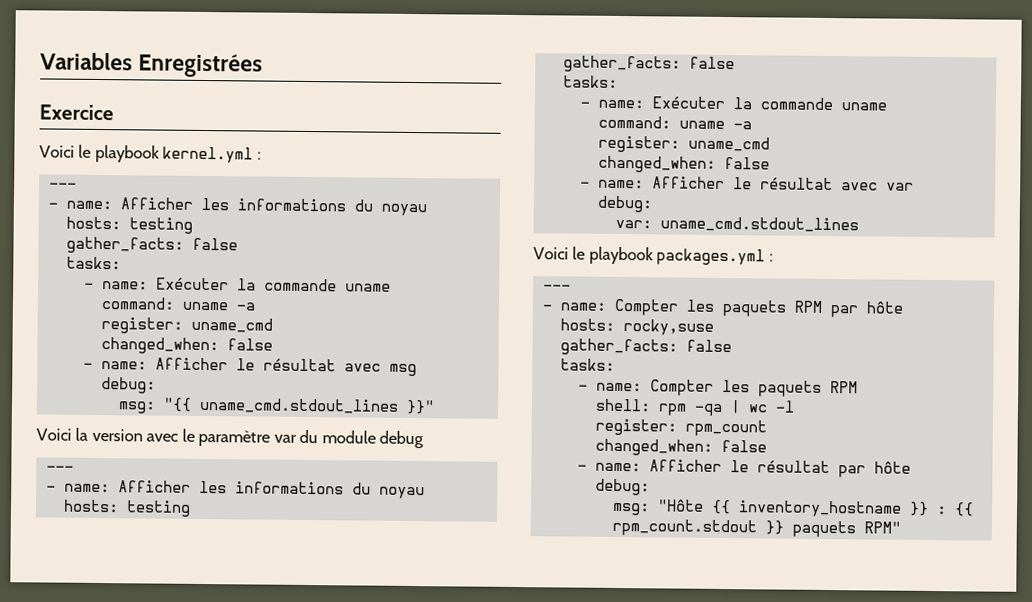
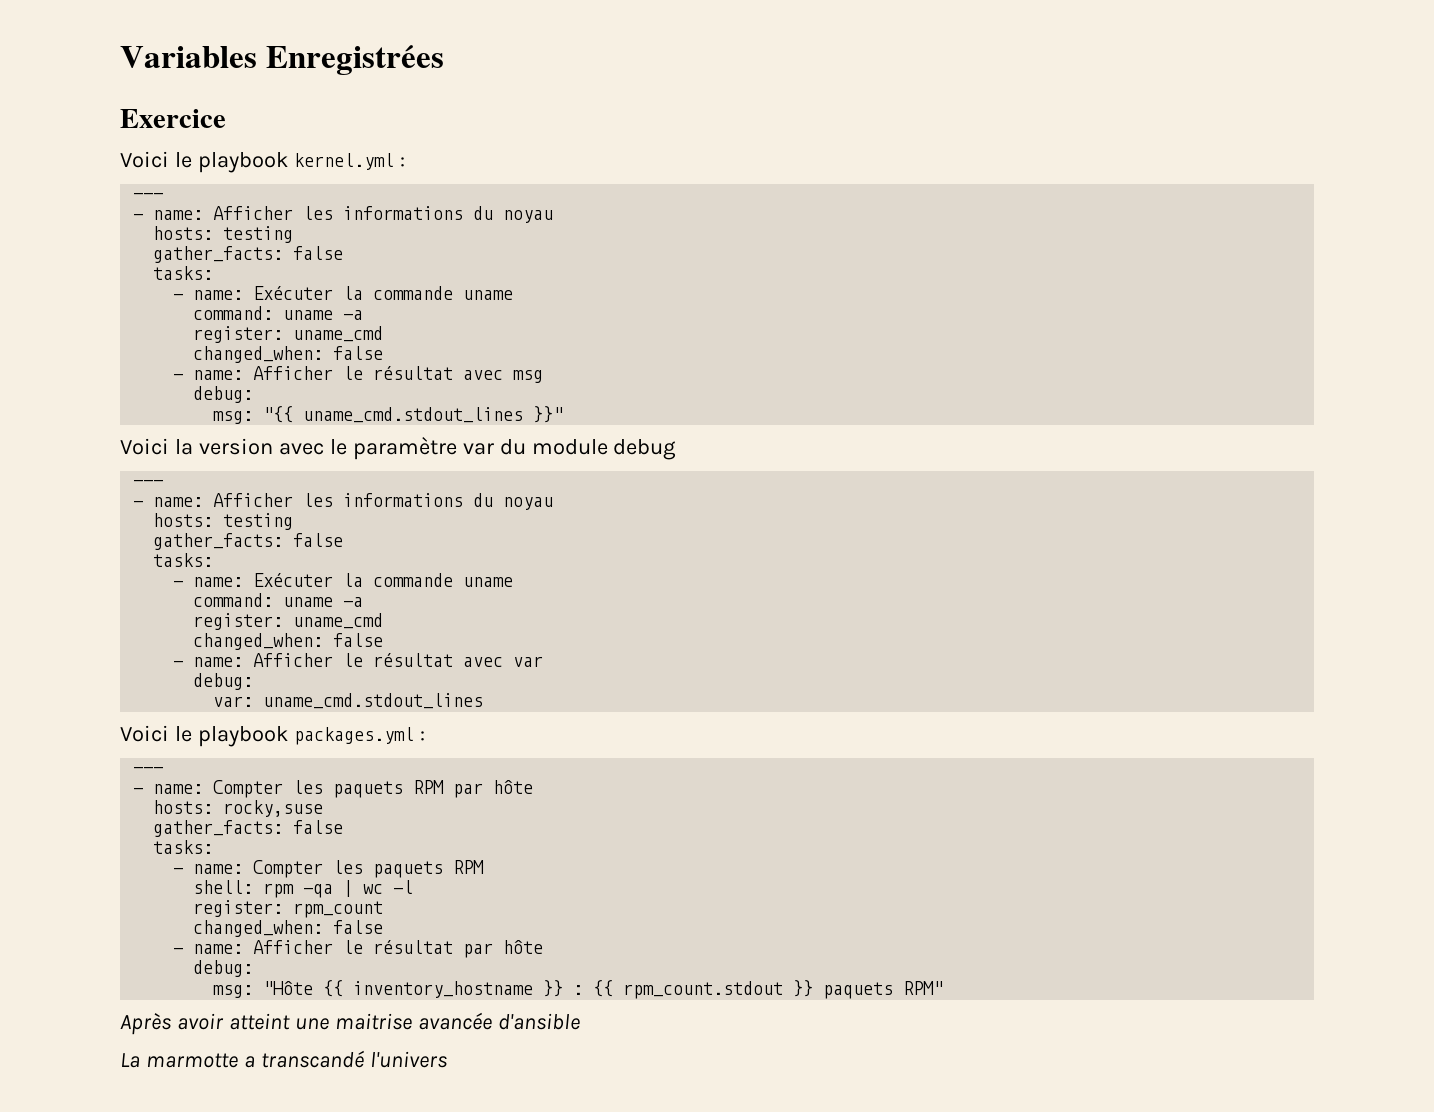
+ Après avoir atteint une maitrise avancée d'ansible
+ La marmotte a transcandé l'univers

